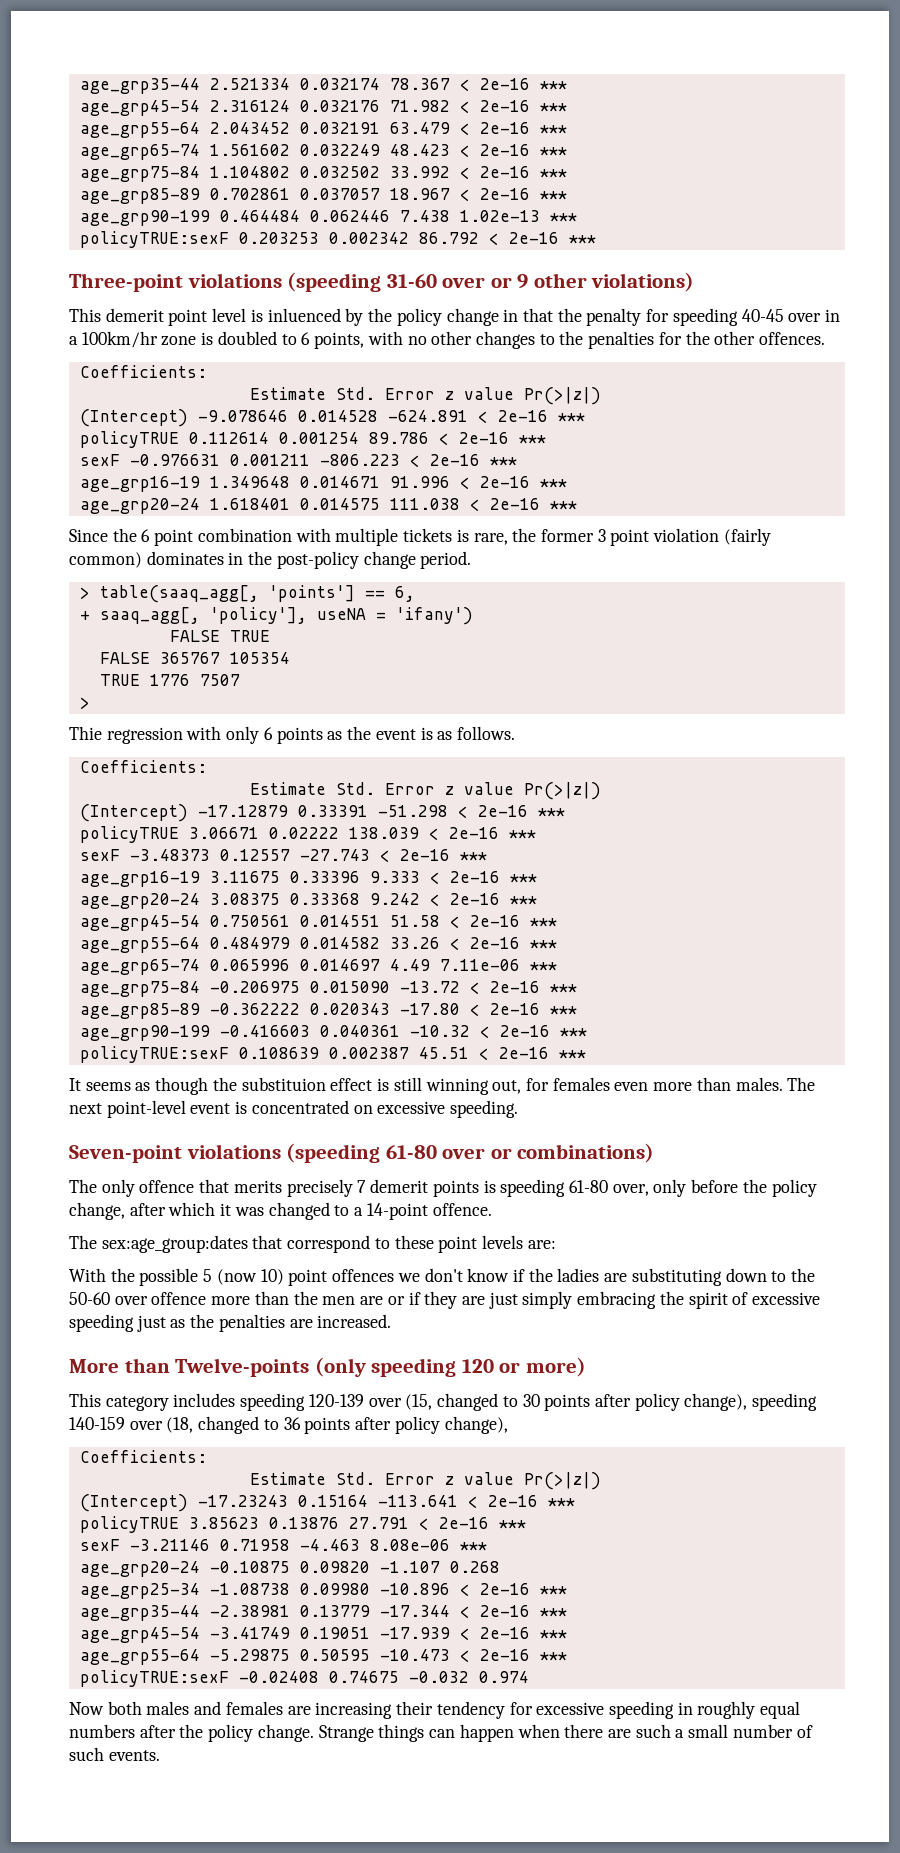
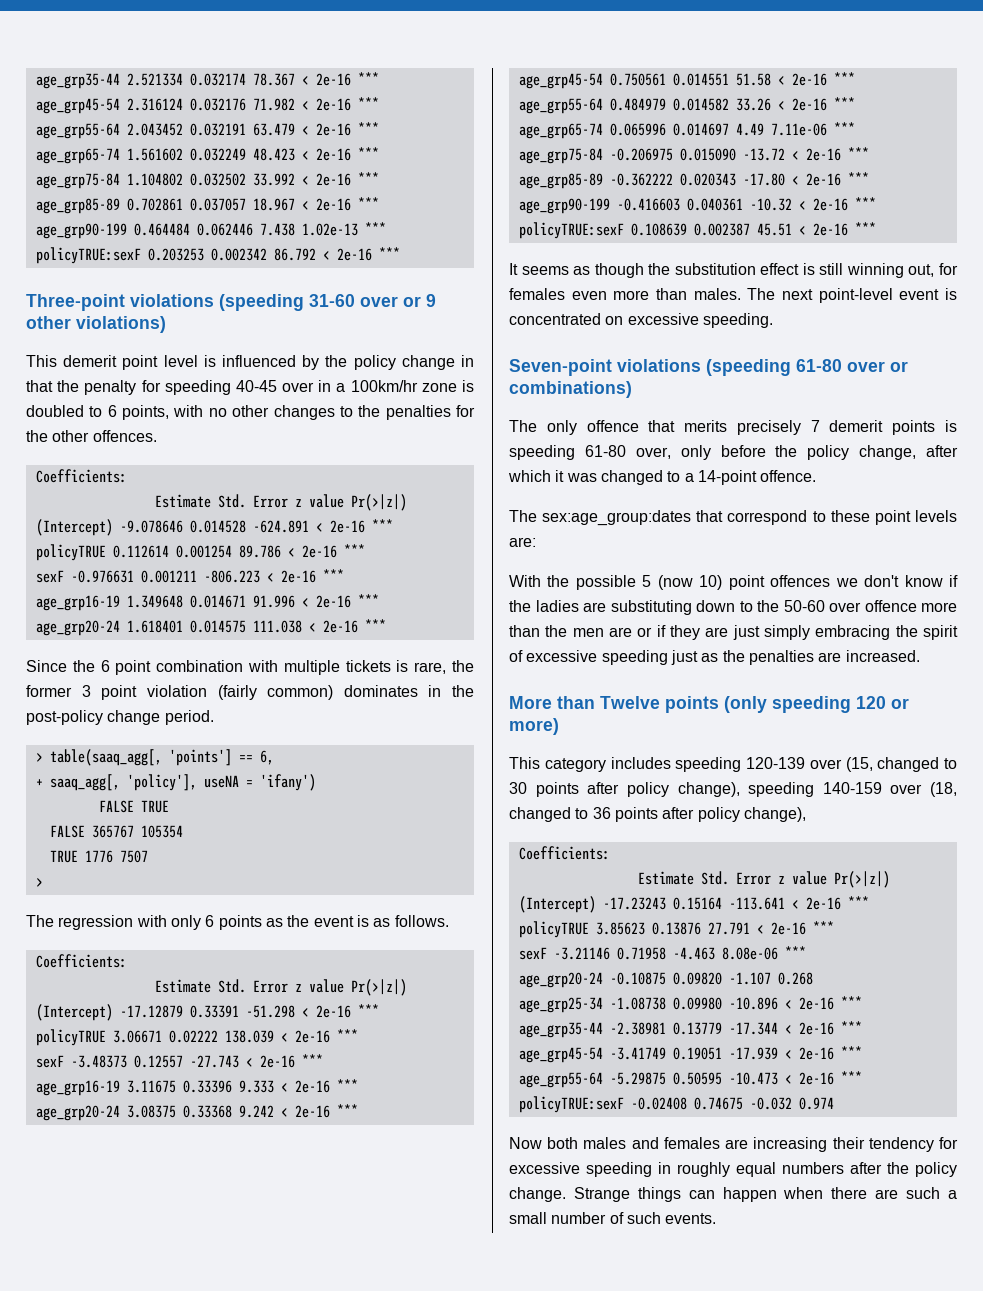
- This demerit point level is inluenced by the policy change in that the penalty for speeding 40-45 over in a 100km/hr zone is doubled to 6 points, with no other changes to the penalties for the other offences.
+ This demerit point level is influenced by the policy change in that the penalty for speeding 40-45 over in a 100km/hr zone is doubled to 6 points, with no other changes to the penalties for the other offences.
- Thie regression with only 6 points as the event is as follows.
+ The regression with only 6 points as the event is as follows.
- It seems as though the substituion effect is still winning out, for females even more than males.
+ It seems as though the substitution effect is still winning out, for females even more than males.
- More than Twelve-points (only speeding 120 or more)
+ More than Twelve points (only speeding 120 or more)

